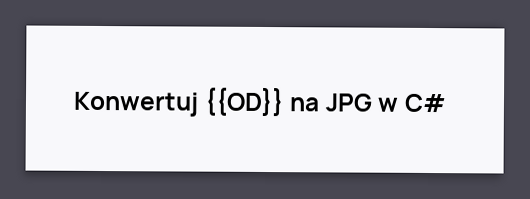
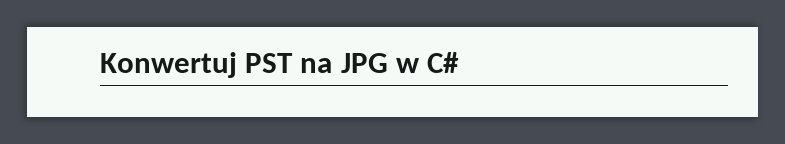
- Konwertuj {{OD}} na JPG w C#
+ Konwertuj PST na JPG w C#

